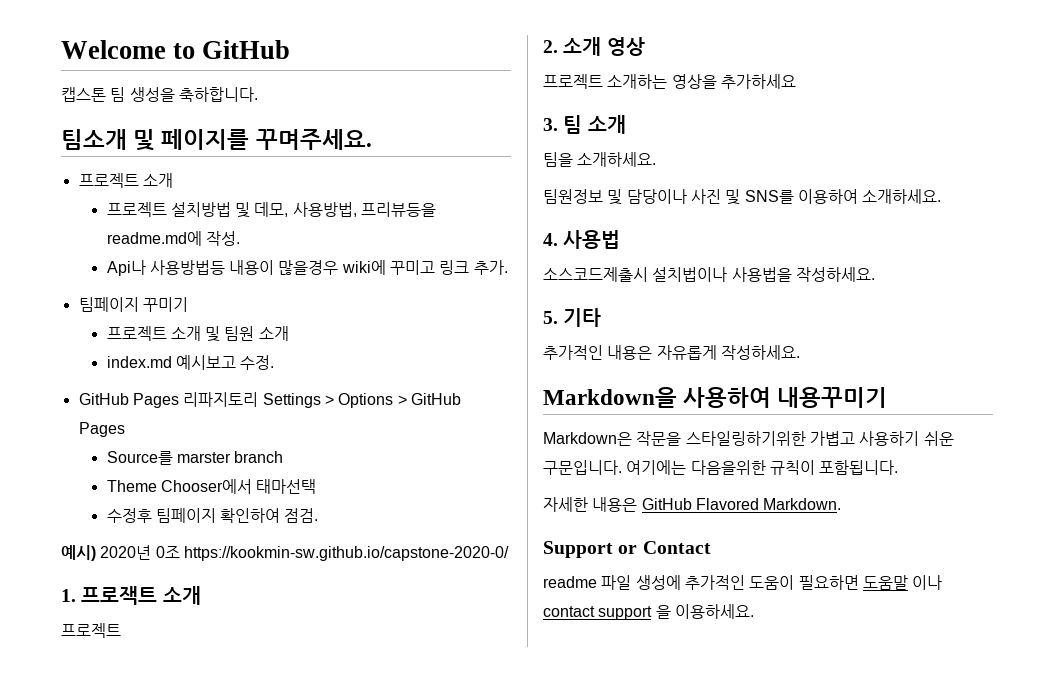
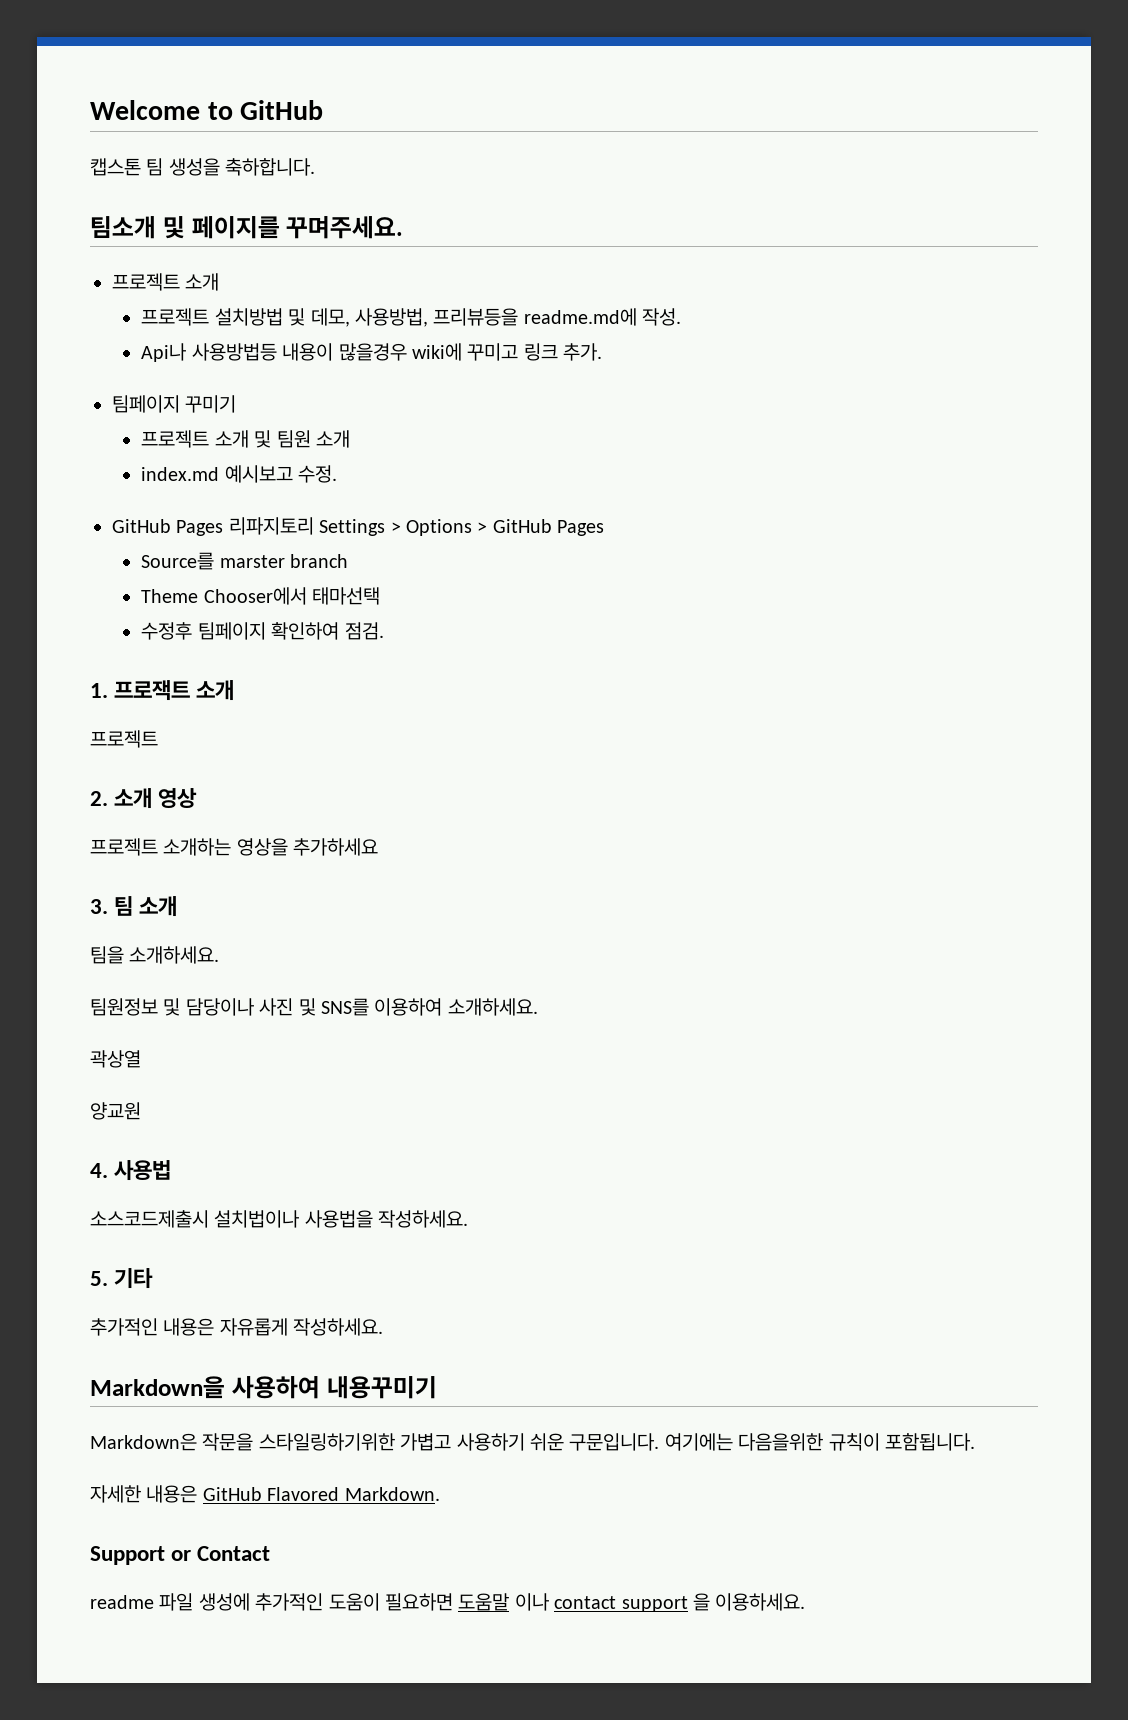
- 예시) 2020년 0조 https://kookmin-sw.github.io/capstone-2020-0/
+ 곽상열
+ 양교원

